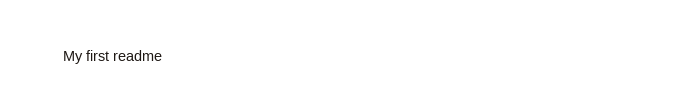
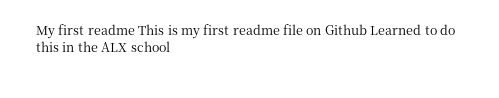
- My first readme
+ My first readme This is my first readme file on Github Learned to do this in the ALX school

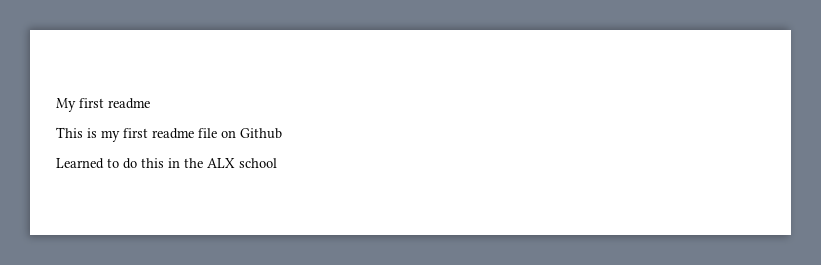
- My first readme This is my first readme file on Github Learned to do this in the ALX school
+ My first readme
+ This is my first readme file on Github
+ Learned to do this in the ALX school

